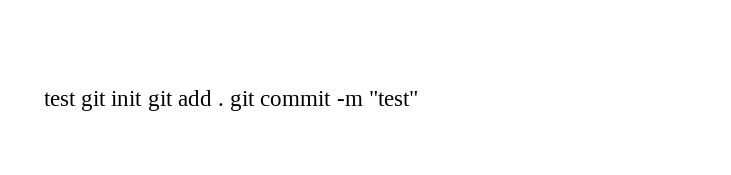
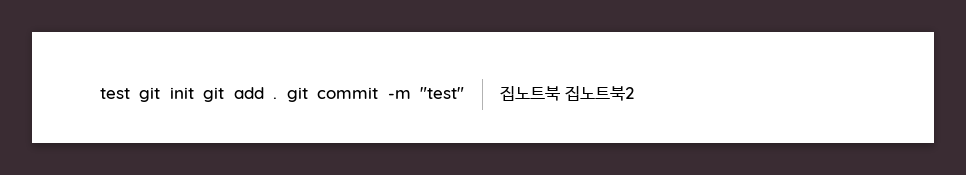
- test git init git add . git commit -m "test"
+ test git init git add . git commit -m "test" 집노트북 집노트북2

